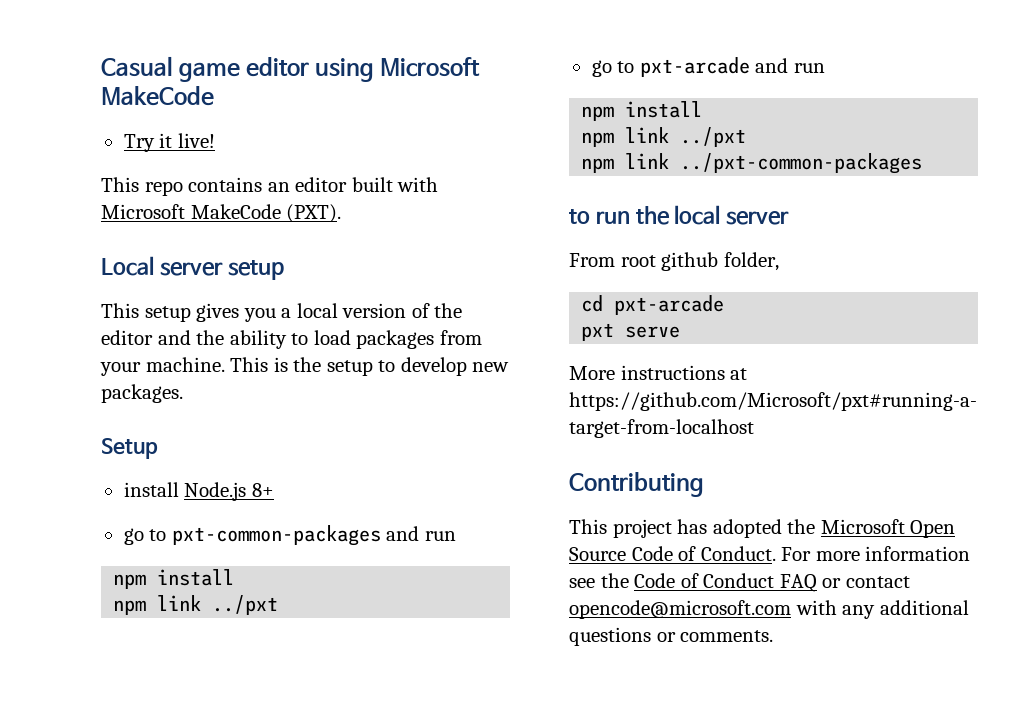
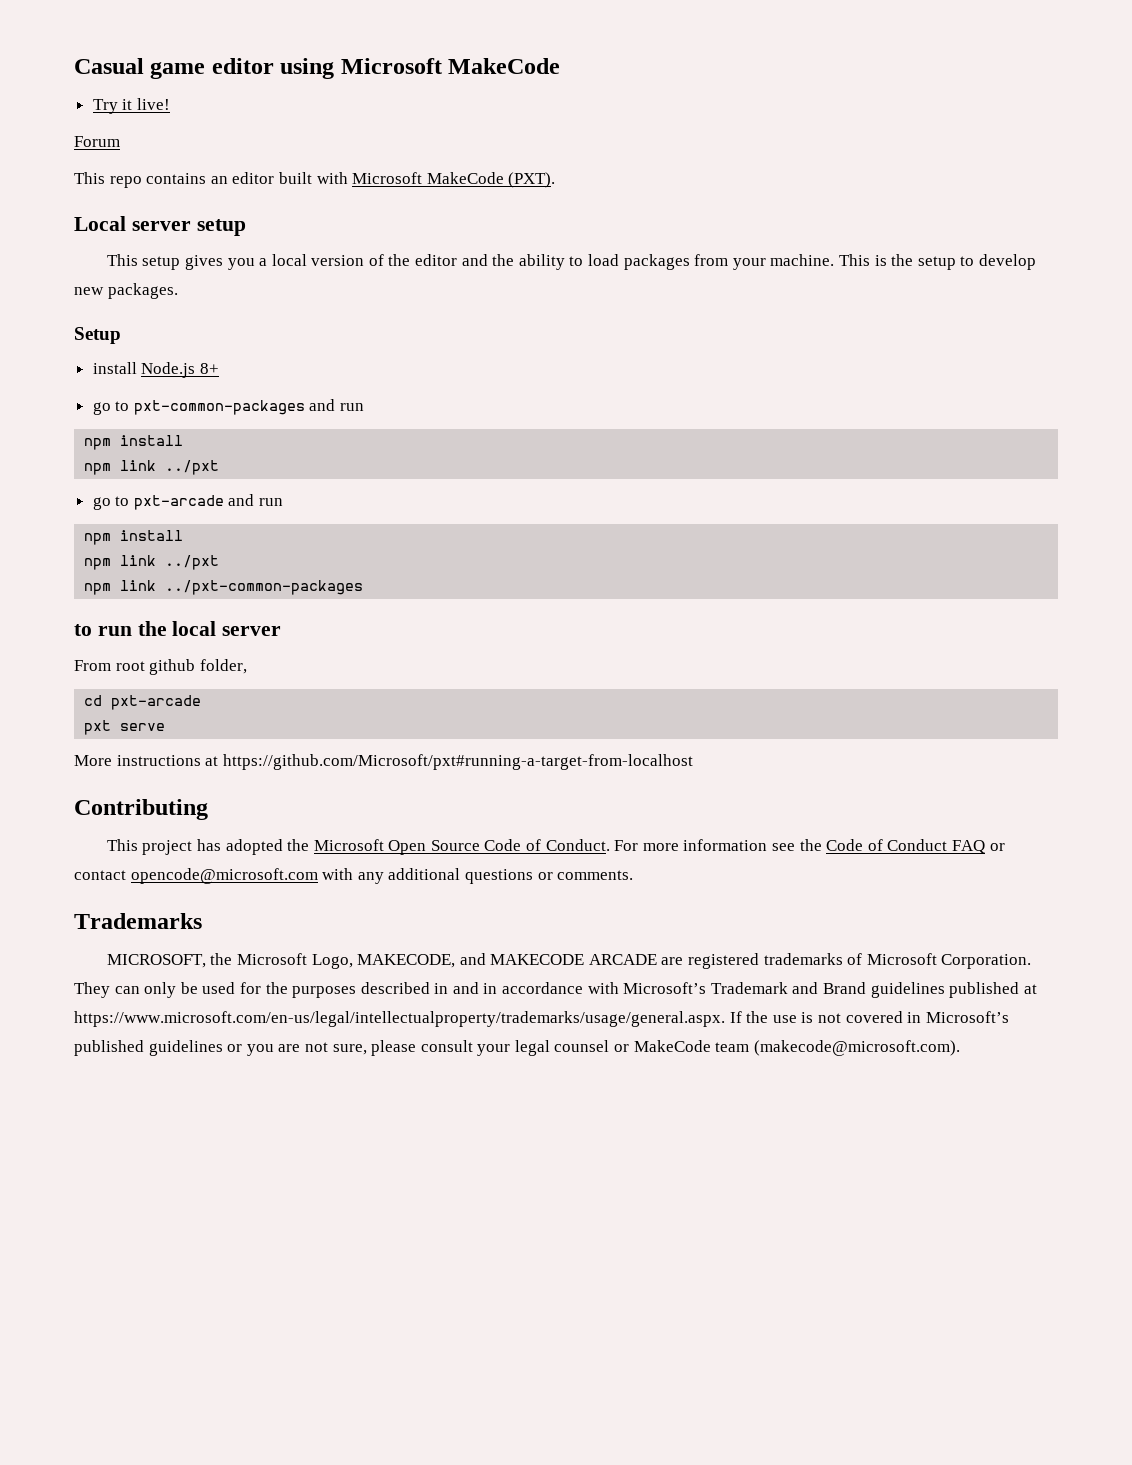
+ Forum
+ Trademarks
+ MICROSOFT, the Microsoft Logo, MAKECODE, and MAKECODE ARCADE are registered trademarks of Microsoft Corporation. They can only be used for the purposes described in and in accordance with Microsoft’s Trademark and Brand guidelines published at https://www.microsoft.com/en-us/legal/intellectualproperty/trademarks/usage/general.aspx. If the use is not covered in Microsoft’s published guidelines or you are not sure, please consult your legal counsel or MakeCode team (makecode@microsoft.com).

